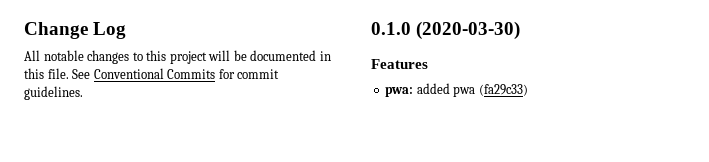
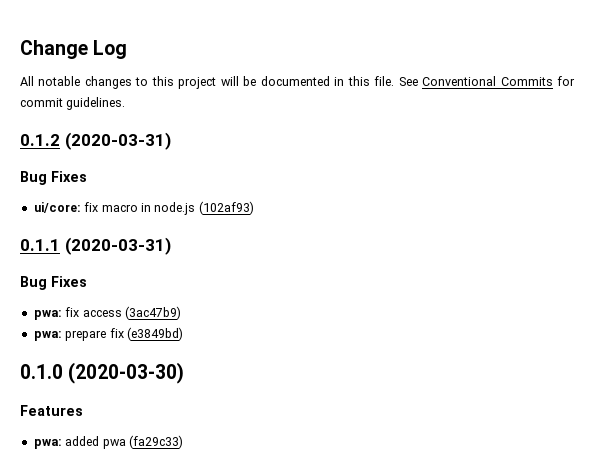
+ 0.1.2 (2020-03-31)
+ Bug Fixes
+ ui/core: fix macro in node.js (102af93)
+ 0.1.1 (2020-03-31)
+ Bug Fixes
+ pwa: fix access (3ac47b9)
+ pwa: prepare fix (e3849bd)

